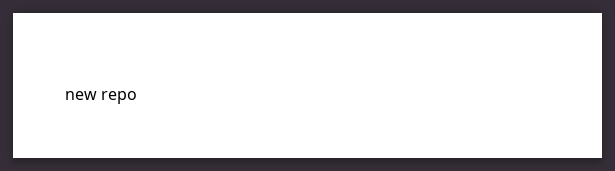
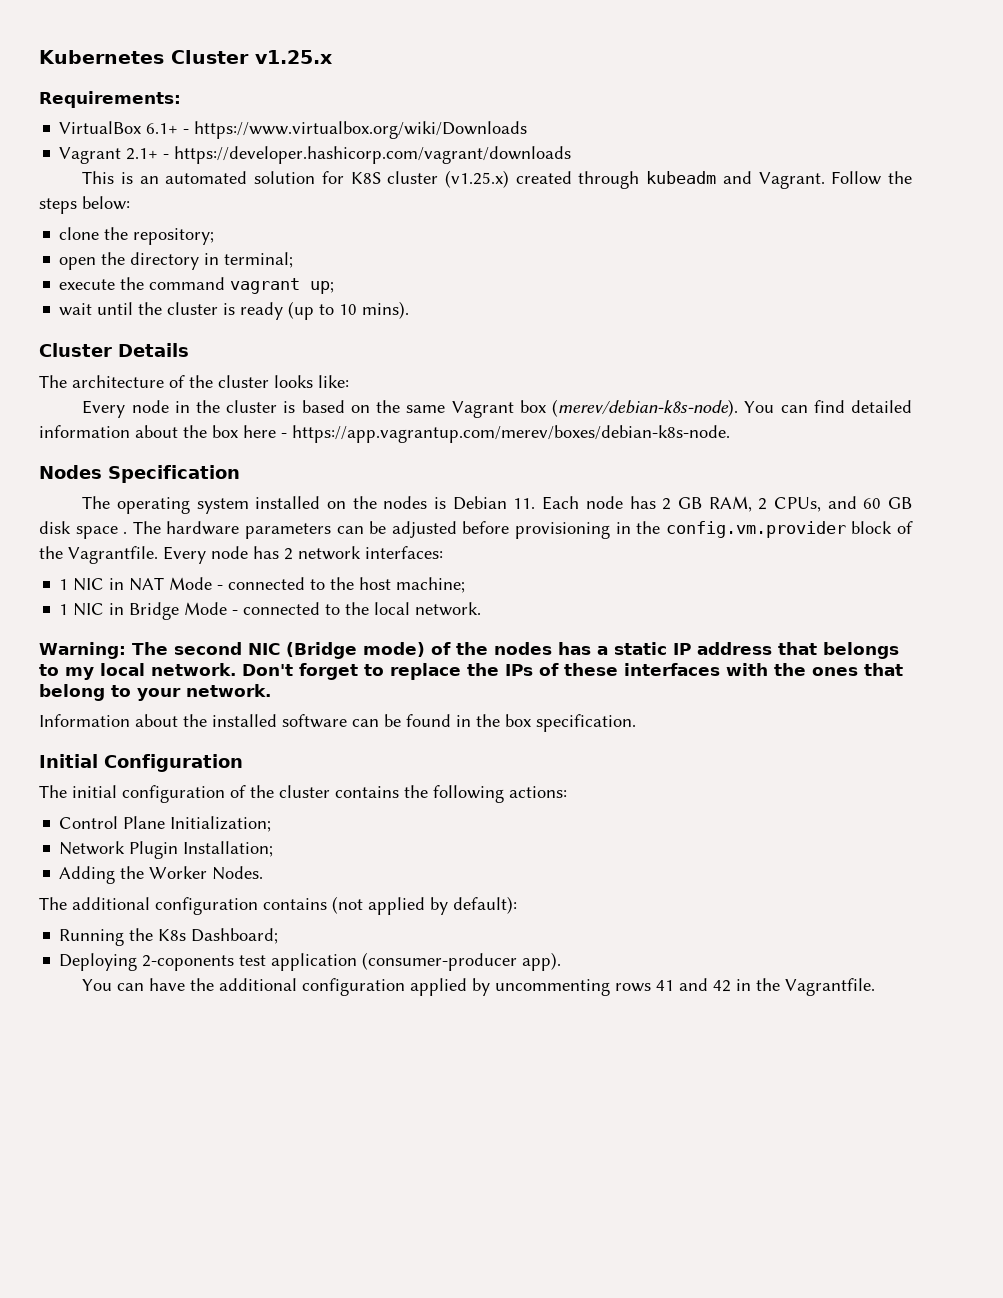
- new repo
+ Kubernetes Cluster v1.25.x
+ Requirements:
+ VirtualBox 6.1+ - https://www.virtualbox.org/wiki/Downloads
+ Vagrant 2.1+ - https://developer.hashicorp.com/vagrant/downloads
+ This is an automated solution for K8S cluster (v1.25.x) created through kubeadm and Vagrant. Follow the steps below:
+ clone the repository;
+ open the directory in terminal;
+ execute the command vagrant up;
+ wait until the cluster is ready (up to 10 mins).
+ Cluster Details
+ The architecture of the cluster looks like:
+ Every node in the cluster is based on the same Vagrant box (merev/debian-k8s-node). You can find detailed information about the box here - https://app.vagrantup.com/merev/boxes/debian-k8s-node.
+ Nodes Specification
+ The operating system installed on the nodes is Debian 11. Each node has 2 GB RAM, 2 CPUs, and 60 GB disk space . The hardware parameters can be adjusted before provisioning in the config.vm.provider block of the Vagrantfile. Every node has 2 network interfaces:
+ 1 NIC in NAT Mode - connected to the host machine;
+ 1 NIC in Bridge Mode - connected to the local network.
+ Warning: The second NIC (Bridge mode) of the nodes has a static IP address that belongs to my local network. Don't forget to replace the IPs of these interfaces with the ones that belong to your network.
+ Information about the installed software can be found in the box specification.
+ Initial Configuration
+ The initial configuration of the cluster contains the following actions:
+ Control Plane Initialization;
+ Network Plugin Installation;
+ Adding the Worker Nodes.
+ The additional configuration contains (not applied by default):
+ Running the K8s Dashboard;
+ Deploying 2-coponents test application (consumer-producer app).
+ You can have the additional configuration applied by uncommenting rows 41 and 42 in the Vagrantfile.

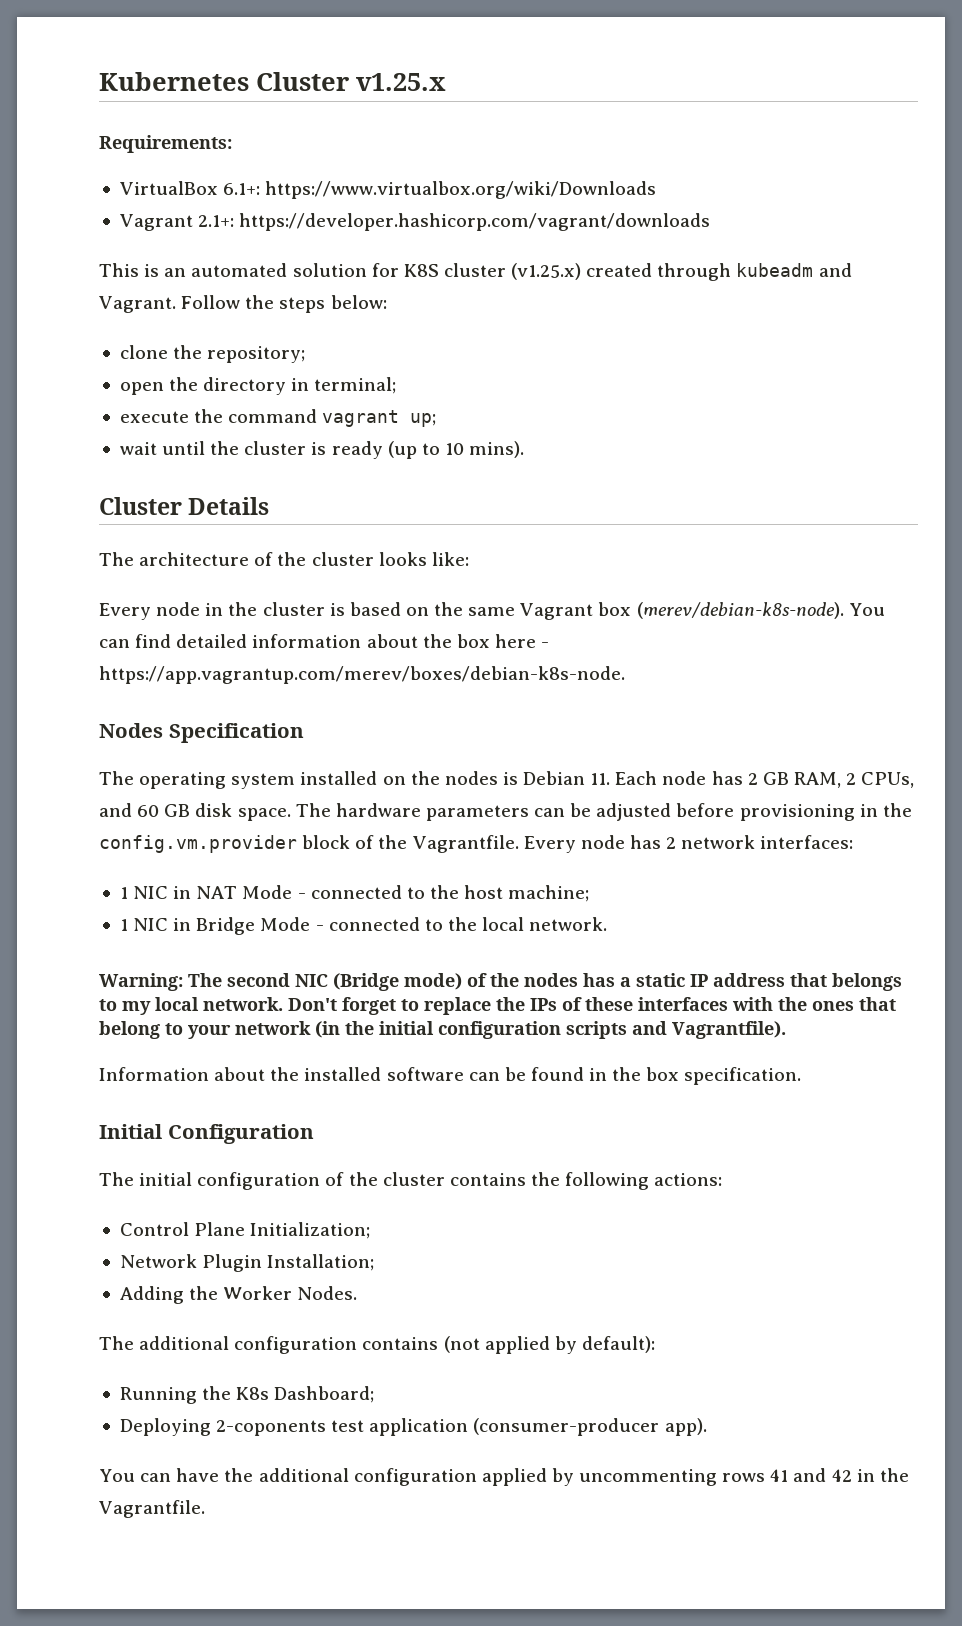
- VirtualBox 6.1+ - https://www.virtualbox.org/wiki/Downloads
+ VirtualBox 6.1+: https://www.virtualbox.org/wiki/Downloads
- Vagrant 2.1+ - https://developer.hashicorp.com/vagrant/downloads
+ Vagrant 2.1+: https://developer.hashicorp.com/vagrant/downloads
- The operating system installed on the nodes is Debian 11. Each node has 2 GB RAM, 2 CPUs, and 60 GB disk space .
+ The operating system installed on the nodes is Debian 11. Each node has 2 GB RAM, 2 CPUs, and 60 GB disk space.
- Don't forget to replace the IPs of these interfaces with the ones that belong to your network.
+ Don't forget to replace the IPs of these interfaces with the ones that belong to your network (in the initial configuration scripts and Vagrantfile).

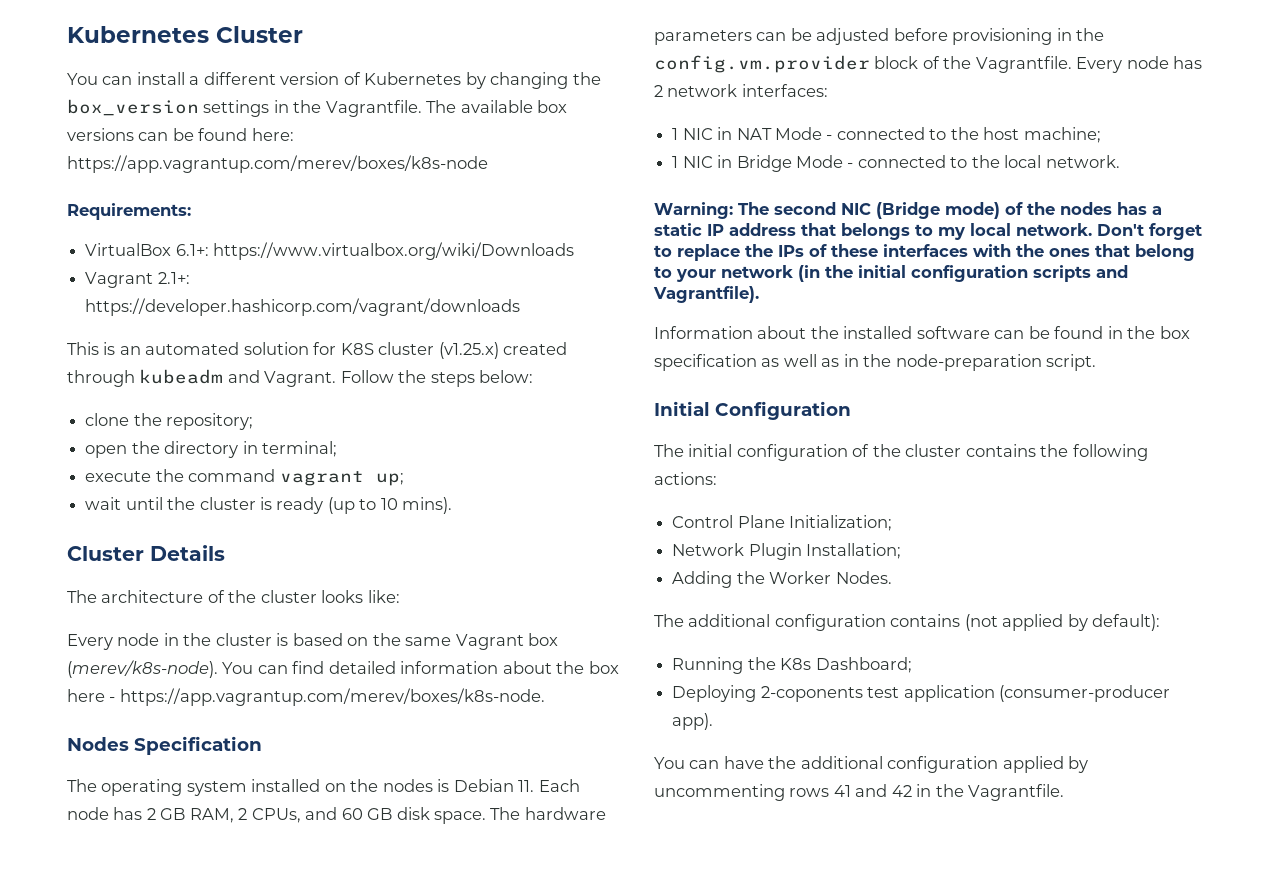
- Kubernetes Cluster v1.25.x
+ Kubernetes Cluster
+ You can install a different version of Kubernetes by changing the box_version settings in the Vagrantfile. The available box versions can be found here: https://app.vagrantup.com/merev/boxes/k8s-node
- Every node in the cluster is based on the same Vagrant box (merev/debian-k8s-node).
+ Every node in the cluster is based on the same Vagrant box (merev/k8s-node).
- You can find detailed information about the box here - https://app.vagrantup.com/merev/boxes/debian-k8s-node.
+ You can find detailed information about the box here - https://app.vagrantup.com/merev/boxes/k8s-node.
- Information about the installed software can be found in the box specification.
+ Information about the installed software can be found in the box specification as well as in the node-preparation script.

